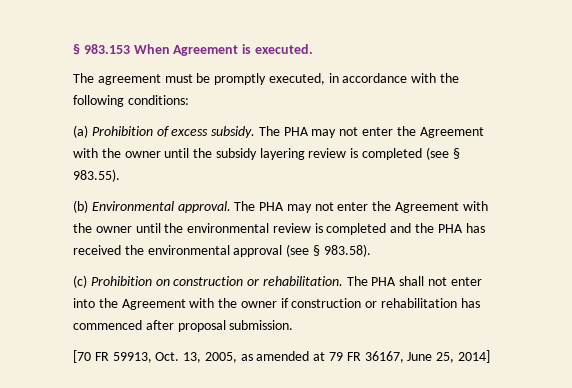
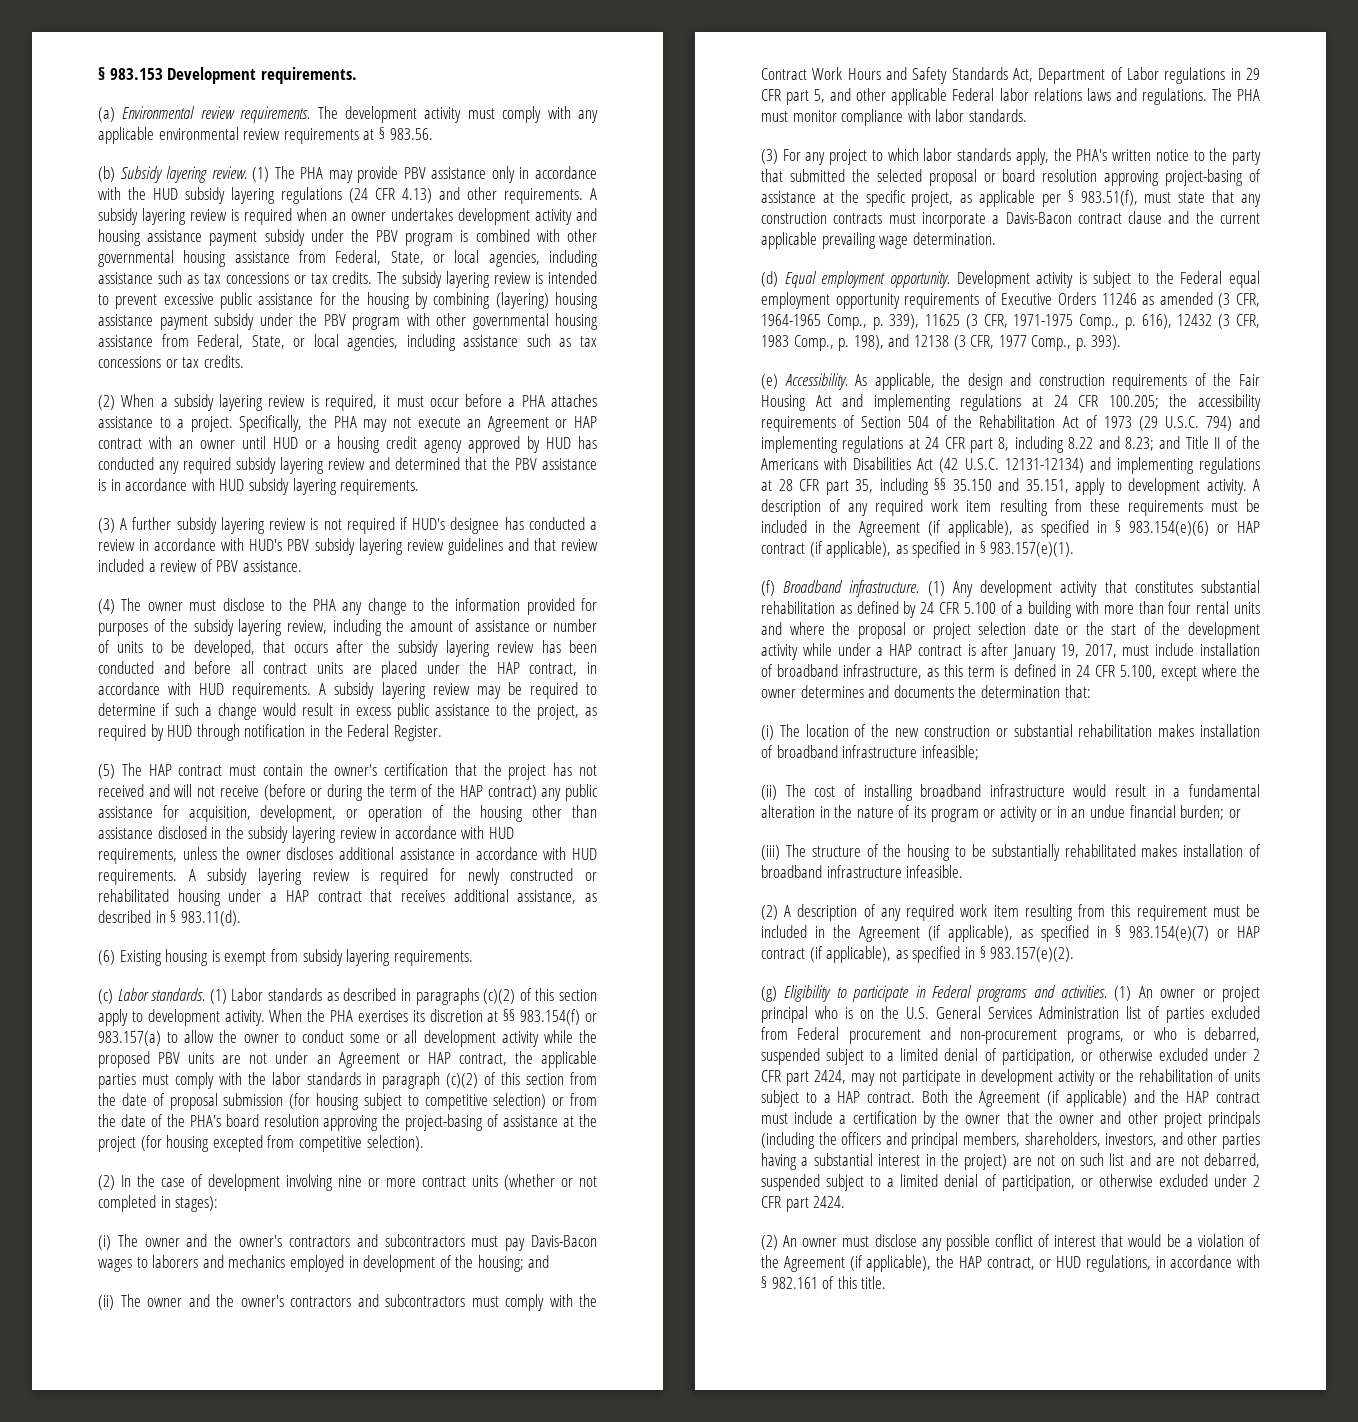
- § 983.153 When Agreement is executed.
- The agreement must be promptly executed, in accordance with the following conditions:
- (a) Prohibition of excess subsidy. The PHA may not enter the Agreement with the owner until the subsidy layering review is completed (see § 983.55).
- (b) Environmental approval. The PHA may not enter the Agreement with the owner until the environmental review is completed and the PHA has received the environmental approval (see § 983.58).
- (c) Prohibition on construction or rehabilitation. The PHA shall not enter into the Agreement with the owner if construction or rehabilitation has commenced after proposal submission.
- [70 FR 59913, Oct. 13, 2005, as amended at 79 FR 36167, June 25, 2014]
+ § 983.153 Development requirements.
+ (a) Environmental review requirements. The development activity must comply with any applicable environmental review requirements at § 983.56.
+ (b) Subsidy layering review. (1) The PHA may provide PBV assistance only in accordance with the HUD subsidy layering regulations (24 CFR 4.13) and other requirements. A subsidy layering review is required when an owner undertakes development activity and housing assistance payment subsidy under the PBV program is combined with other governmental housing assistance from Federal, State, or local agencies, including assistance such as tax concessions or tax credits. The subsidy layering review is intended to prevent excessive public assistance for the housing by combining (layering) housing assistance payment subsidy under the PBV program with other governmental housing assistance from Federal, State, or local agencies, including assistance such as tax concessions or tax credits.
+ (2) When a subsidy layering review is required, it must occur before a PHA attaches assistance to a project. Specifically, the PHA may not execute an Agreement or HAP contract with an owner until HUD or a housing credit agency approved by HUD has conducted any required subsidy layering review and determined that the PBV assistance is in accordance with HUD subsidy layering requirements.
+ (3) A further subsidy layering review is not required if HUD's designee has conducted a review in accordance with HUD's PBV subsidy layering review guidelines and that review included a review of PBV assistance.
+ (4) The owner must disclose to the PHA any change to the information provided for purposes of the subsidy layering review, including the amount of assistance or number of units to be developed, that occurs after the subsidy layering review has been conducted and before all contract units are placed under the HAP contract, in accordance with HUD requirements. A subsidy layering review may be required to determine if such a change would result in excess public assistance to the project, as required by HUD through notification in the Federal Register.
+ (5) The HAP contract must contain the owner's certification that the project has not received and will not receive (before or during the term of the HAP contract) any public assistance for acquisition, development, or operation of the housing other than assistance disclosed in the subsidy layering review in accordance with HUD requirements, unless the owner discloses additional assistance in accordance with HUD requirements. A subsidy layering review is required for newly constructed or rehabilitated housing under a HAP contract that receives additional assistance, as described in § 983.11(d).
+ (6) Existing housing is exempt from subsidy layering requirements.
+ (c) Labor standards. (1) Labor standards as described in paragraphs (c)(2) of this section apply to development activity. When the PHA exercises its discretion at §§ 983.154(f) or 983.157(a) to allow the owner to conduct some or all development activity while the proposed PBV units are not under an Agreement or HAP contract, the applicable parties must comply with the labor standards in paragraph (c)(2) of this section from the date of proposal submission (for housing subject to competitive selection) or from the date of the PHA's board resolution approving the project-basing of assistance at the project (for housing excepted from competitive selection).
+ (2) In the case of development involving nine or more contract units (whether or not completed in stages):
+ (i) The owner and the owner's contractors and subcontractors must pay Davis-Bacon wages to laborers and mechanics employed in development of the housing; and
+ (ii) The owner and the owner's contractors and subcontractors must comply with the Contract Work Hours and Safety Standards Act, Department of Labor regulations in 29 CFR part 5, and other applicable Federal labor relations laws and regulations. The PHA must monitor compliance with labor standards.
+ (3) For any project to which labor standards apply, the PHA's written notice to the party that submitted the selected proposal or board resolution approving project-basing of assistance at the specific project, as applicable per § 983.51(f), must state that any construction contracts must incorporate a Davis-Bacon contract clause and the current applicable prevailing wage determination.
+ (d) Equal employment opportunity. Development activity is subject to the Federal equal employment opportunity requirements of Executive Orders 11246 as amended (3 CFR, 1964-1965 Comp., p. 339), 11625 (3 CFR, 1971-1975 Comp., p. 616), 12432 (3 CFR, 1983 Comp., p. 198), and 12138 (3 CFR, 1977 Comp., p. 393).
+ (e) Accessibility. As applicable, the design and construction requirements of the Fair Housing Act and implementing regulations at 24 CFR 100.205; the accessibility requirements of Section 504 of the Rehabilitation Act of 1973 (29 U.S.C. 794) and implementing regulations at 24 CFR part 8, including 8.22 and 8.23; and Title II of the Americans with Disabilities Act (42 U.S.C. 12131-12134) and implementing regulations at 28 CFR part 35, including §§ 35.150 and 35.151, apply to development activity. A description of any required work item resulting from these requirements must be included in the Agreement (if applicable), as specified in § 983.154(e)(6) or HAP contract (if applicable), as specified in § 983.157(e)(1).
+ (f) Broadband infrastructure. (1) Any development activity that constitutes substantial rehabilitation as defined by 24 CFR 5.100 of a building with more than four rental units and where the proposal or project selection date or the start of the development activity while under a HAP contract is after January 19, 2017, must include installation of broadband infrastructure, as this term is defined in 24 CFR 5.100, except where the owner determines and documents the determination that:
+ (i) The location of the new construction or substantial rehabilitation makes installation of broadband infrastructure infeasible;
+ (ii) The cost of installing broadband infrastructure would result in a fundamental alteration in the nature of its program or activity or in an undue financial burden; or
+ (iii) The structure of the housing to be substantially rehabilitated makes installation of broadband infrastructure infeasible.
+ (2) A description of any required work item resulting from this requirement must be included in the Agreement (if applicable), as specified in § 983.154(e)(7) or HAP contract (if applicable), as specified in § 983.157(e)(2).
+ (g) Eligibility to participate in Federal programs and activities. (1) An owner or project principal who is on the U.S. General Services Administration list of parties excluded from Federal procurement and non-procurement programs, or who is debarred, suspended subject to a limited denial of participation, or otherwise excluded under 2 CFR part 2424, may not participate in development activity or the rehabilitation of units subject to a HAP contract. Both the Agreement (if applicable) and the HAP contract must include a certification by the owner that the owner and other project principals (including the officers and principal members, shareholders, investors, and other parties having a substantial interest in the project) are not on such list and are not debarred, suspended subject to a limited denial of participation, or otherwise excluded under 2 CFR part 2424.
+ (2) An owner must disclose any possible conflict of interest that would be a violation of the Agreement (if applicable), the HAP contract, or HUD regulations, in accordance with § 982.161 of this title.

